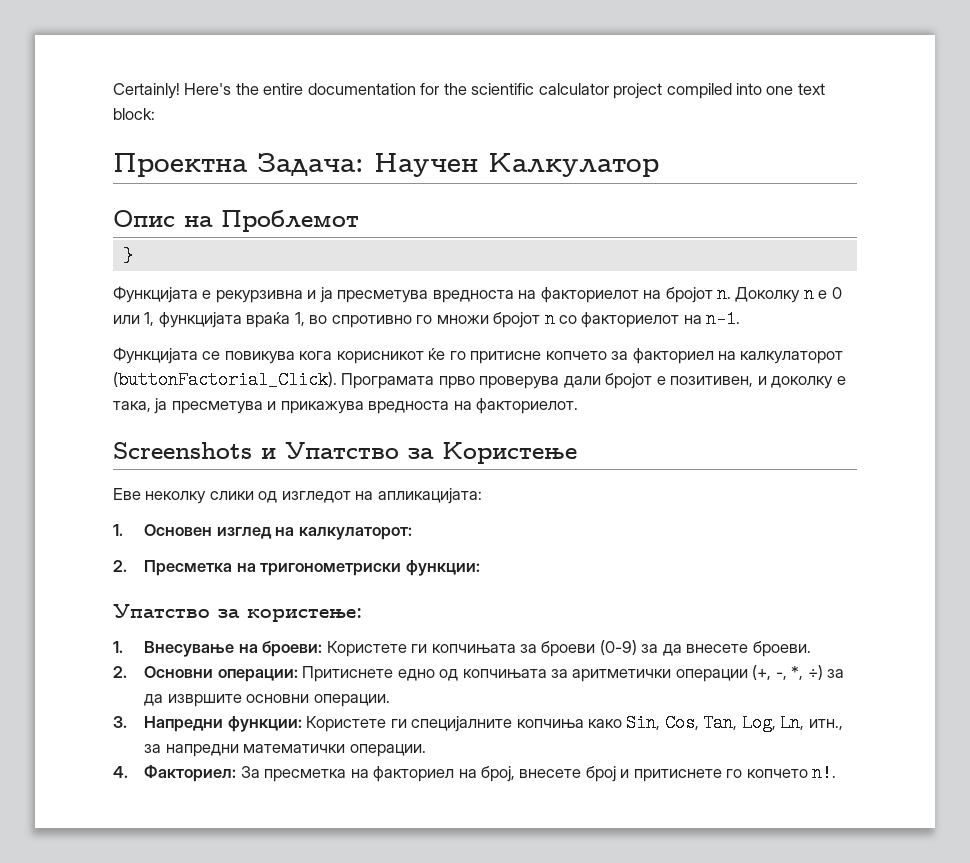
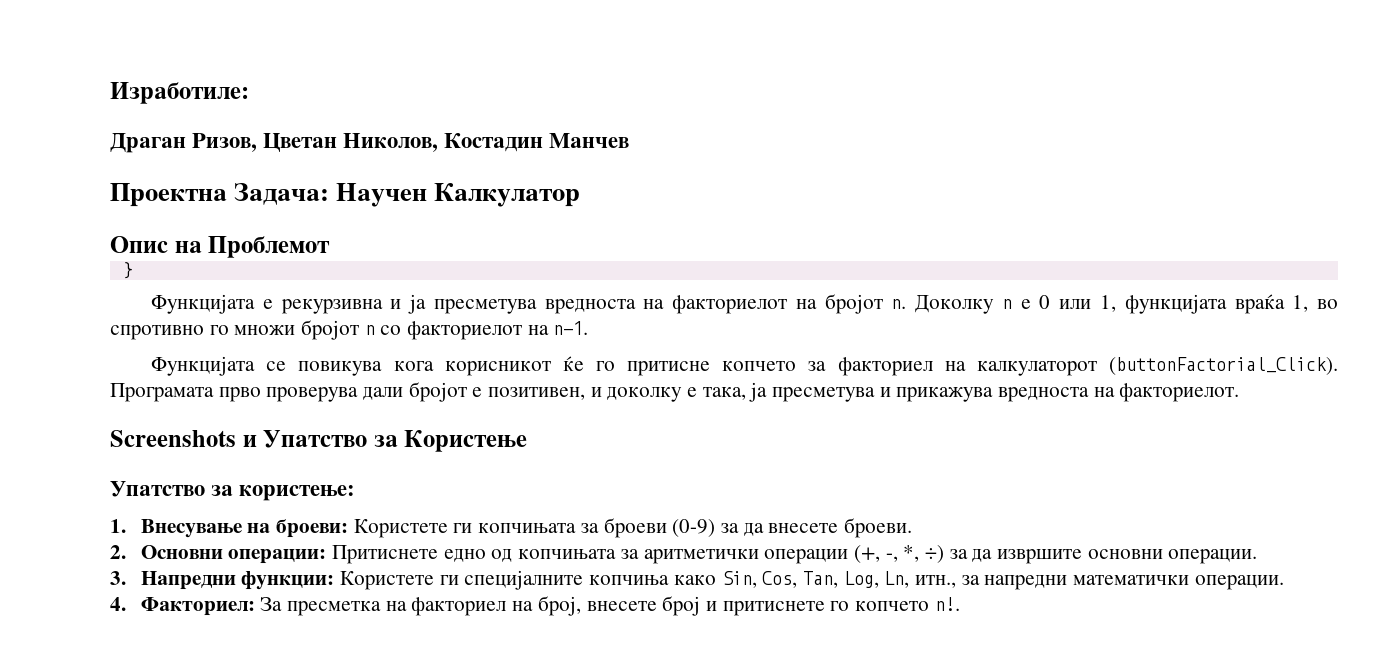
- Certainly! Here's the entire documentation for the scientific calculator project compiled into one text block:
+ Изработиле:
+ Драган Ризов, Цветан Николов, Костадин Манчев
- Еве неколку слики од изгледот на апликацијата:
- 1. Основен изглед на калкулаторот:
- 2. Пресметка на тригонометриски функции:

